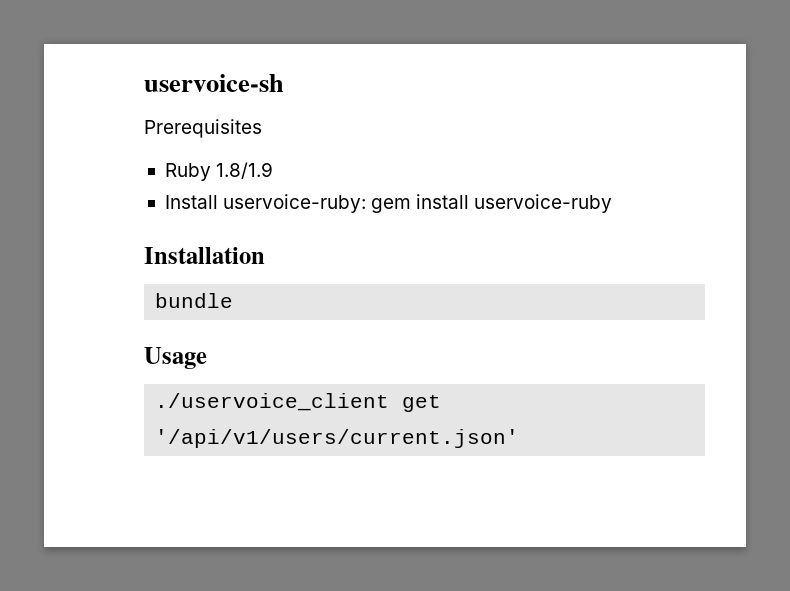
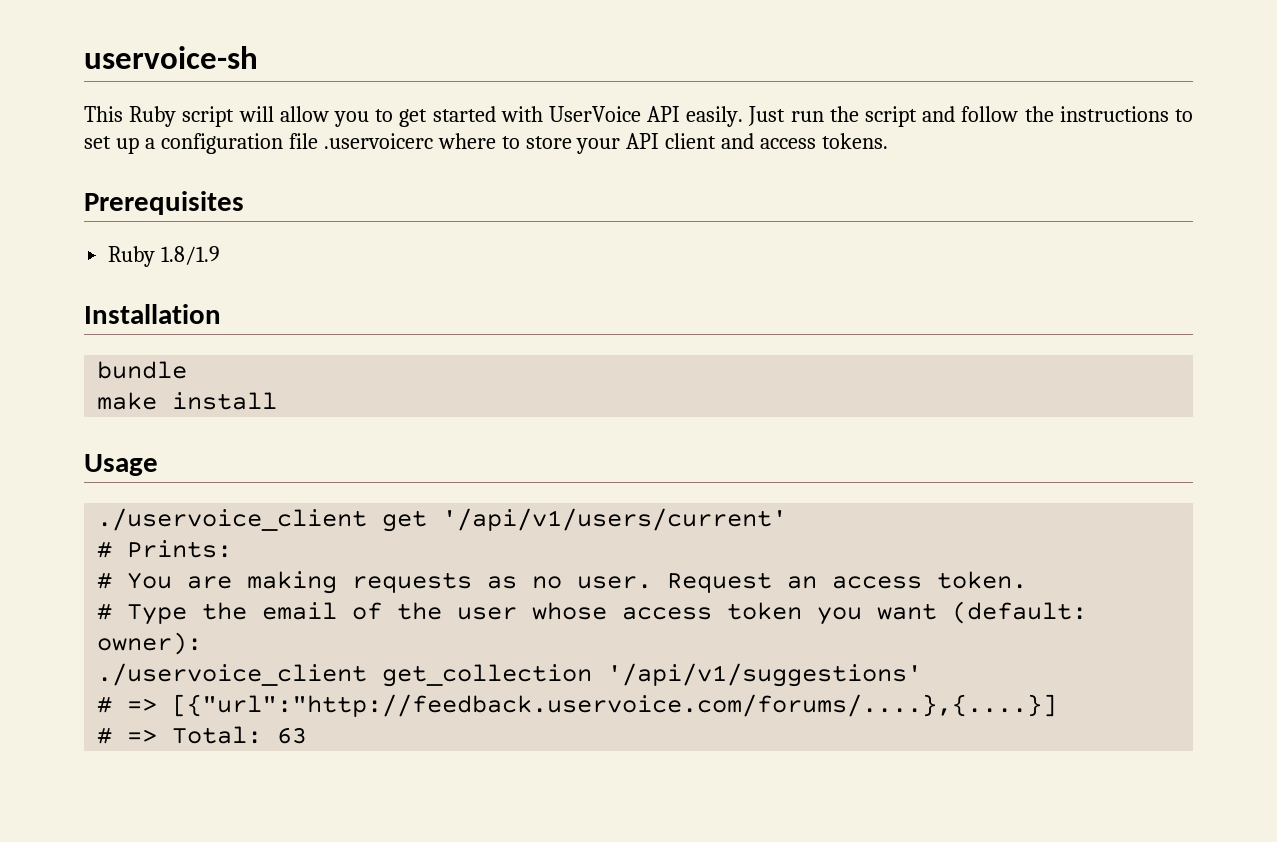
+ This Ruby script will allow you to get started with UserVoice API easily. Just run the script and follow the instructions to set up a configuration file .uservoicerc where to store your API client and access tokens.
  Prerequisites
  Ruby 1.8/1.9
- Install uservoice-ruby: gem install uservoice-ruby
+ make install
- ./uservoice_client get '/api/v1/users/current.json'
+ ./uservoice_client get '/api/v1/users/current'
+ # Prints:
+ # You are making requests as no user. Request an access token.
+ # Type the email of the user whose access token you want (default: owner):
+ ./uservoice_client get_collection '/api/v1/suggestions'
+ # => [{"url":"http://feedback.uservoice.com/forums/....},{....}]
+ # => Total: 63

